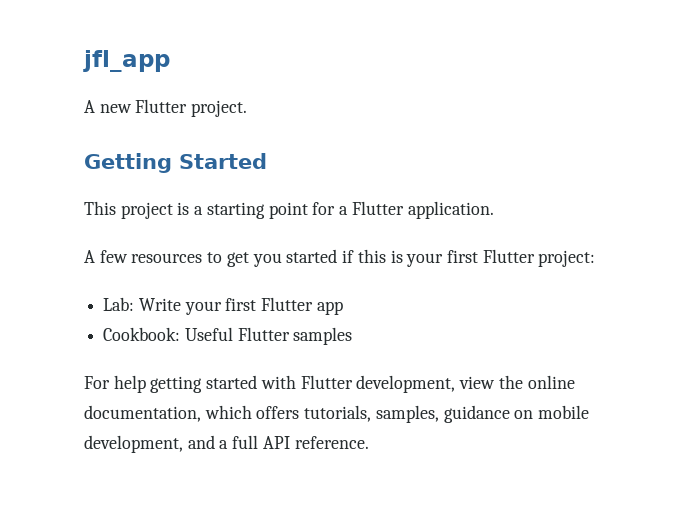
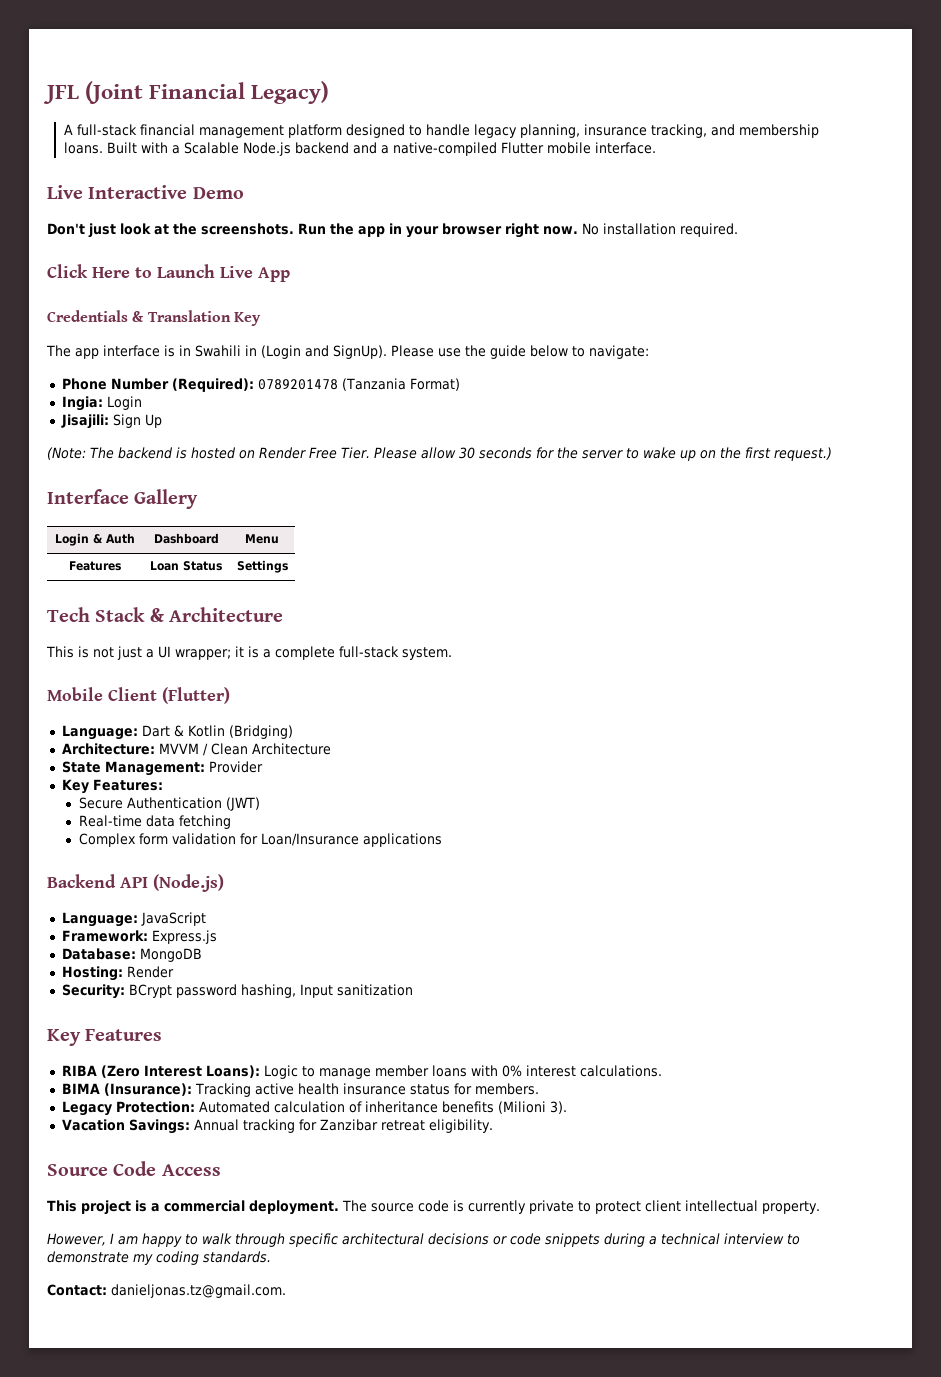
- jfl_app
- A new Flutter project.
- Getting Started
- This project is a starting point for a Flutter application.
- A few resources to get you started if this is your first Flutter project:
- Lab: Write your first Flutter app
- Cookbook: Useful Flutter samples
- For help getting started with Flutter development, view the online documentation, which offers tutorials, samples, guidance on mobile development, and a full API reference.
+ JFL (Joint Financial Legacy)
+ A full-stack financial management platform designed to handle legacy planning, insurance tracking, and membership loans. Built with a Scalable Node.js backend and a native-compiled Flutter mobile interface.
+ Live Interactive Demo
+ Don't just look at the screenshots. Run the app in your browser right now. No installation required.
+ Click Here to Launch Live App
+ Credentials & Translation Key
+ The app interface is in Swahili in (Login and SignUp). Please use the guide below to navigate:
+ Phone Number (Required): 0789201478 (Tanzania Format)
+ Ingia: Login
+ Jisajili: Sign Up
+ (Note: The backend is hosted on Render Free Tier. Please allow 30 seconds for the server to wake up on the first request.)
+ Interface Gallery
+ Login & Auth | Dashboard | Menu
+ Features | Loan Status | Settings
+ Tech Stack & Architecture
+ This is not just a UI wrapper; it is a complete full-stack system.
+ Mobile Client (Flutter)
+ Language: Dart & Kotlin (Bridging)
+ Architecture: MVVM / Clean Architecture
+ State Management: Provider
+ Key Features:
+ Secure Authentication (JWT)
+ Real-time data fetching
+ Complex form validation for Loan/Insurance applications
+ Backend API (Node.js)
+ Language: JavaScript
+ Framework: Express.js
+ Database: MongoDB
+ Hosting: Render
+ Security: BCrypt password hashing, Input sanitization
+ Key Features
+ RIBA (Zero Interest Loans): Logic to manage member loans with 0% interest calculations.
+ BIMA (Insurance): Tracking active health insurance status for members.
+ Legacy Protection: Automated calculation of inheritance benefits (Milioni 3).
+ Vacation Savings: Annual tracking for Zanzibar retreat eligibility.
+ Source Code Access
+ This project is a commercial deployment. The source code is currently private to protect client intellectual property.
+ However, I am happy to walk through specific architectural decisions or code snippets during a technical interview to demonstrate my coding standards.
+ Contact: danieljonas.tz@gmail.com.

